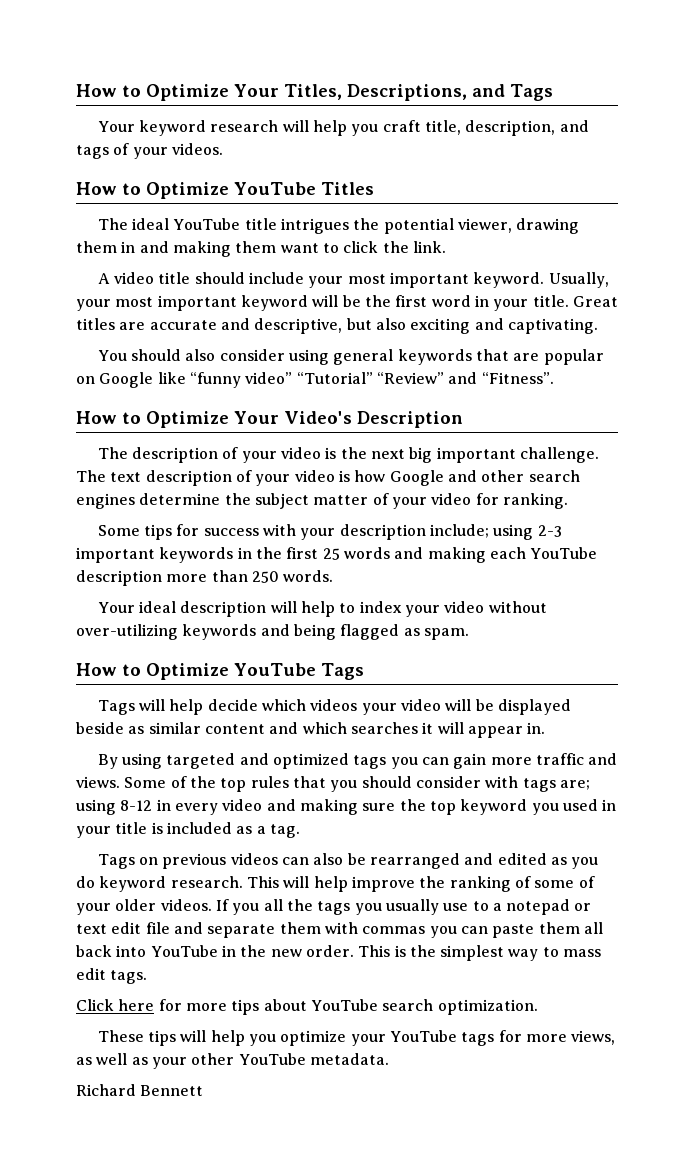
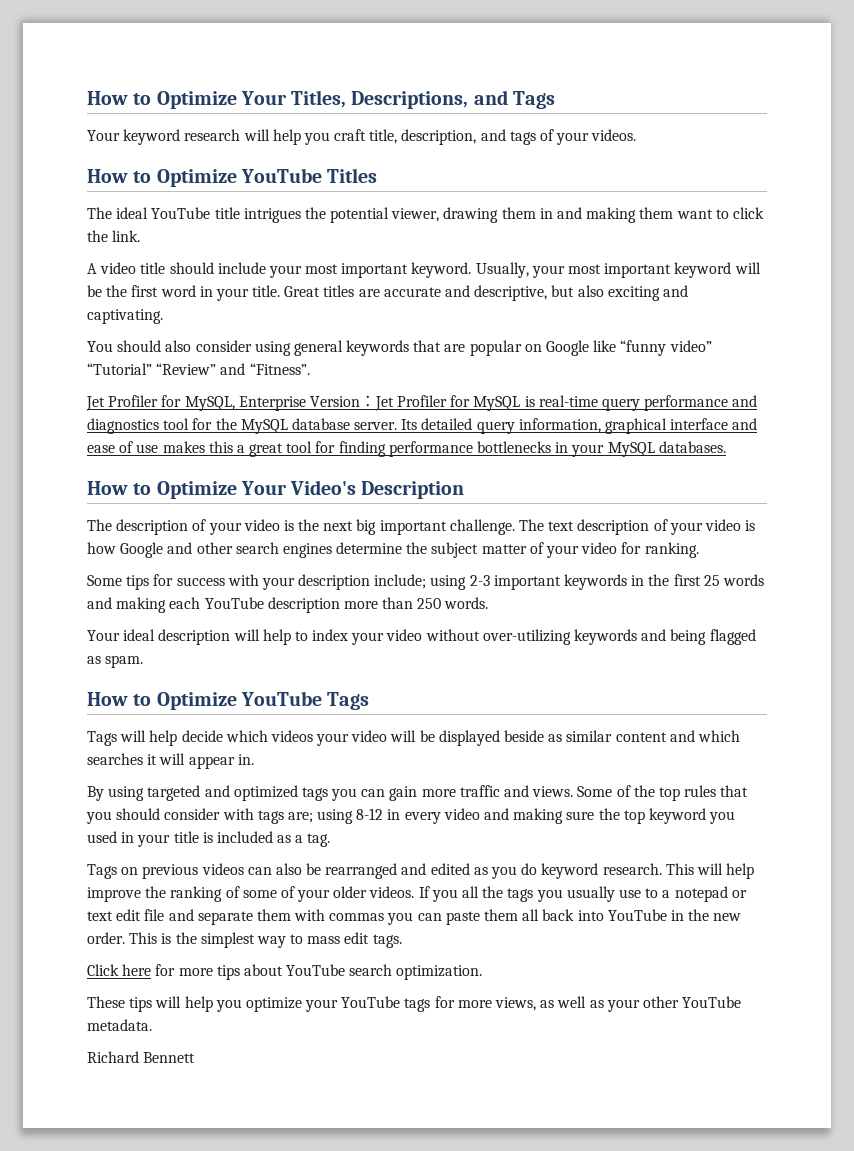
+ Jet Profiler for MySQL, Enterprise Version：Jet Profiler for MySQL is real-time query performance and diagnostics tool for the MySQL database server. Its detailed query information, graphical interface and ease of use makes this a great tool for finding performance bottlenecks in your MySQL databases.

